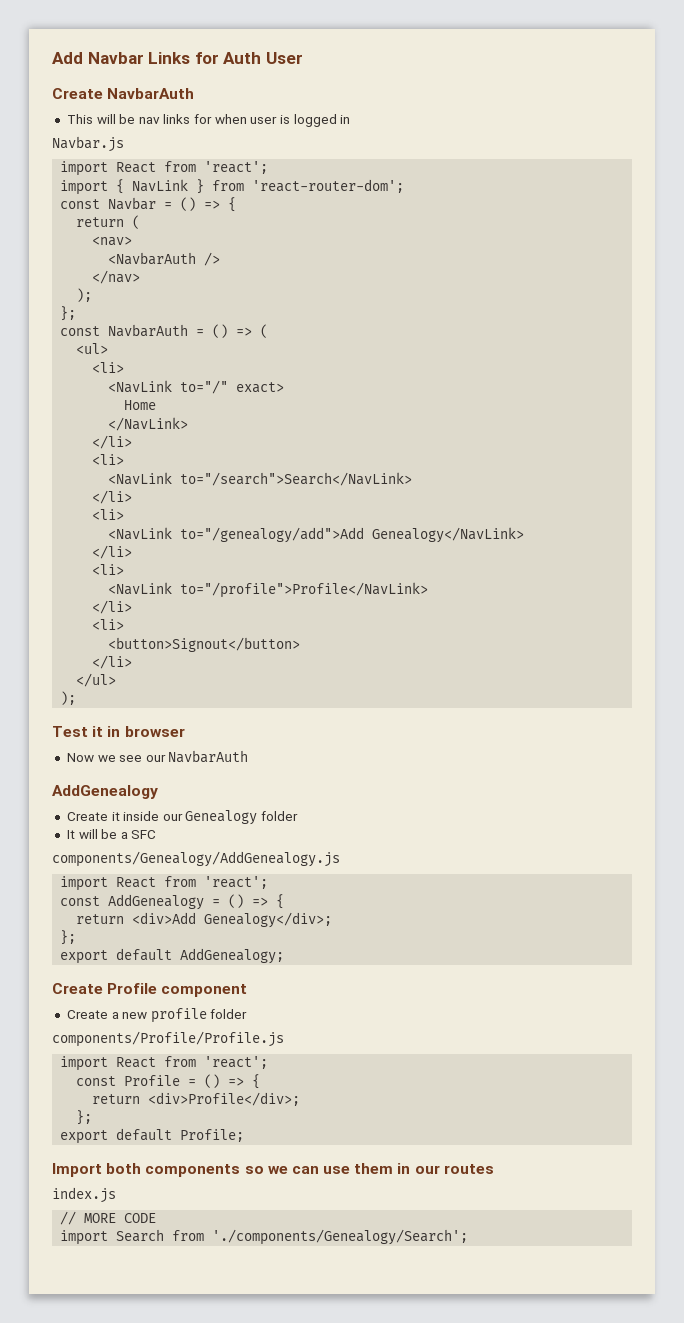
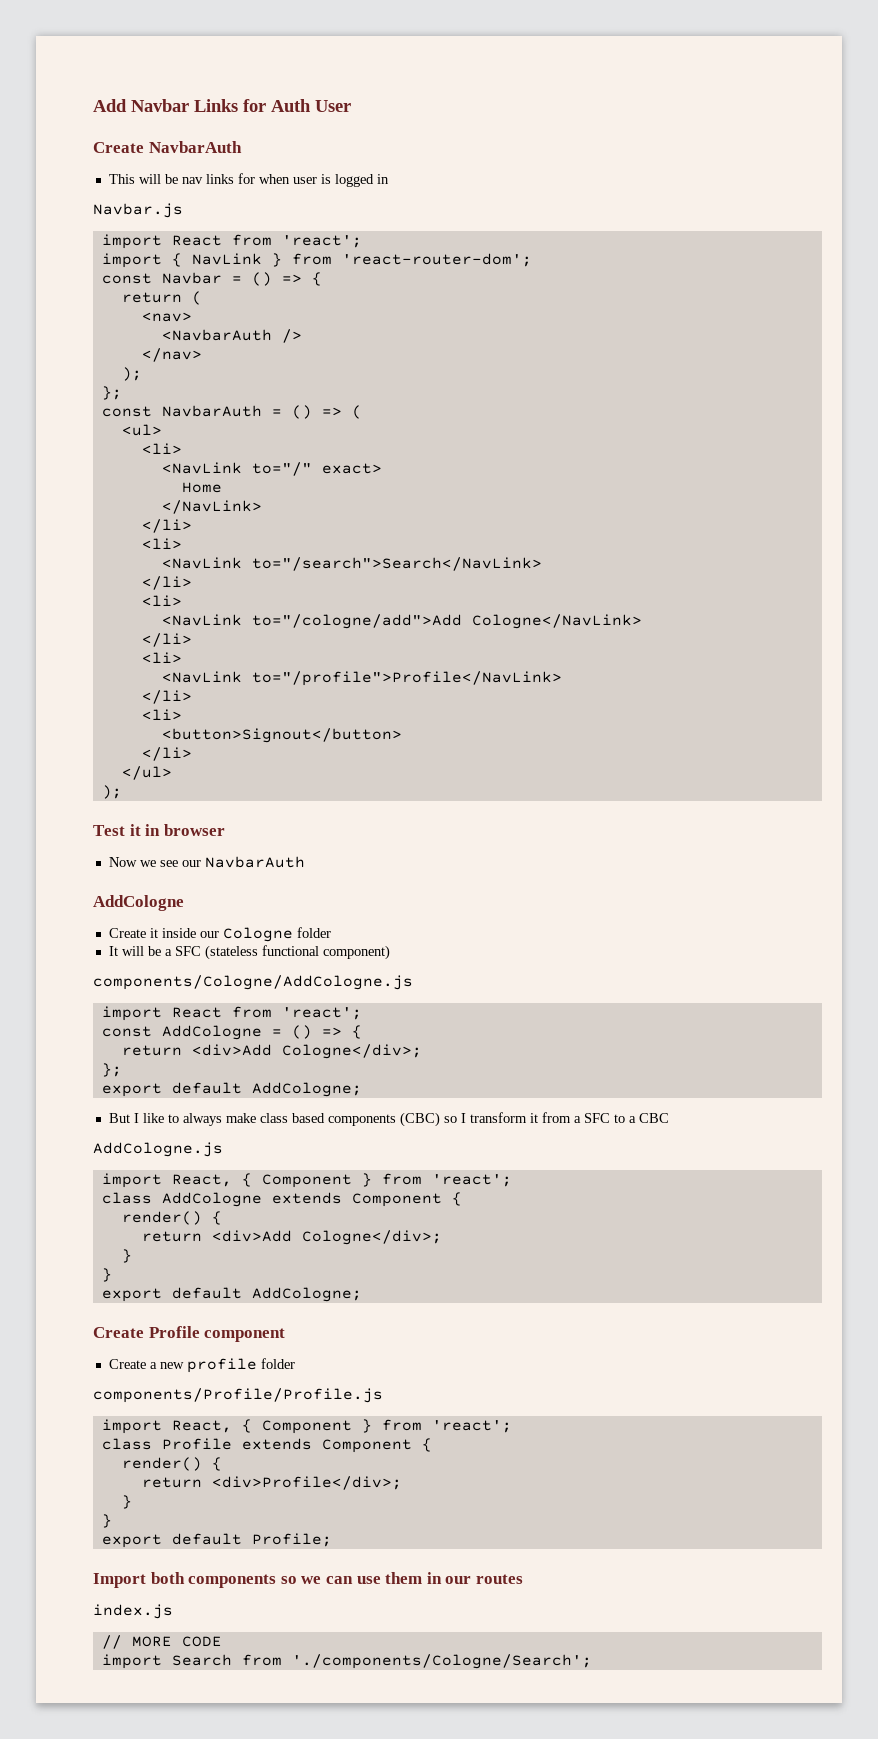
- <NavLink to="/genealogy/add">Add Genealogy</NavLink>
+ <NavLink to="/cologne/add">Add Cologne</NavLink>
  Now we see our NavbarAuth
- AddGenealogy
+ AddCologne
- Create it inside our Genealogy folder
+ Create it inside our Cologne folder
- It will be a SFC
- components/Genealogy/AddGenealogy.js
+ It will be a SFC (stateless functional component)
+ components/Cologne/AddCologne.js
  import React from 'react';
- const AddGenealogy = () => {
- return <div>Add Genealogy</div>;
+ const AddCologne = () => {
+ return <div>Add Cologne</div>;
  };
- export default AddGenealogy;
+ export default AddCologne;
+ But I like to always make class based components (CBC) so I transform it from a SFC to a CBC
+ AddCologne.js
+ import React, { Component } from 'react';
+ class AddCologne extends Component {
+ render() {
+ return <div>Add Cologne</div>;
+ }
+ }
+ export default AddCologne;
  components/Profile/Profile.js
- import React from 'react';
- const Profile = () => {
+ import React, { Component } from 'react';
+ class Profile extends Component {
+ render() {
  return <div>Profile</div>;
- };
+ }
+ }
- import Search from './components/Genealogy/Search';
+ import Search from './components/Cologne/Search';

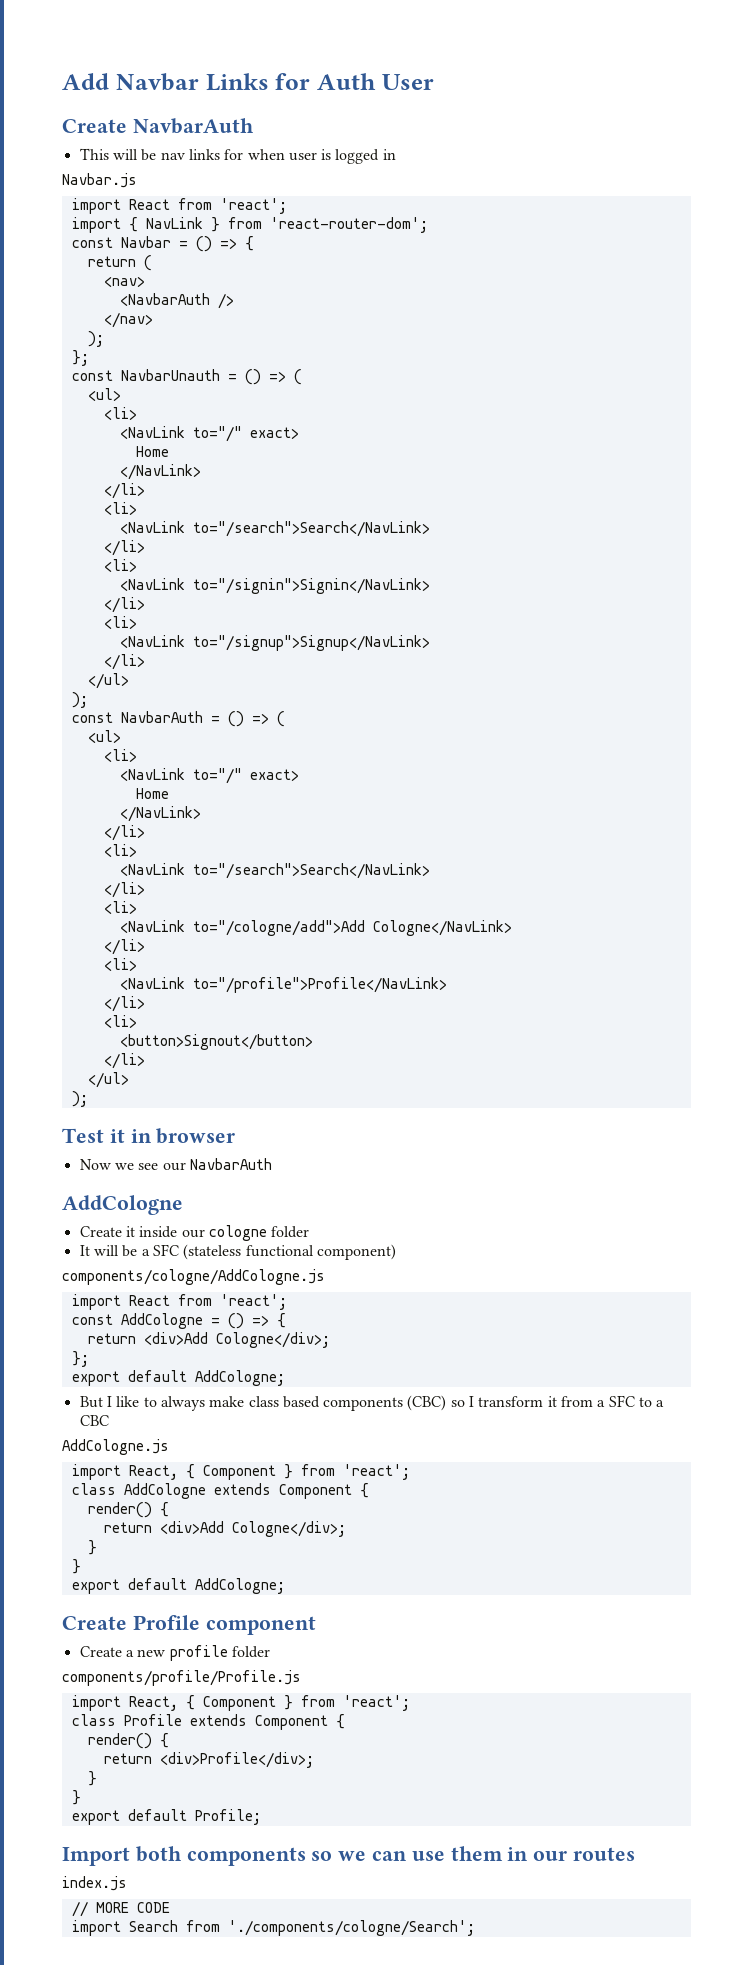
+ const NavbarUnauth = () => (
+ <ul>
+ <li>
+ <NavLink to="/" exact>
+ Home
+ </NavLink>
+ </li>
+ <li>
+ <NavLink to="/search">Search</NavLink>
+ </li>
+ <li>
+ <NavLink to="/signin">Signin</NavLink>
+ </li>
+ <li>
+ <NavLink to="/signup">Signup</NavLink>
+ </li>
+ </ul>
+ );
- Create it inside our Cologne folder
+ Create it inside our cologne folder
- components/Cologne/AddCologne.js
+ components/cologne/AddCologne.js
- components/Profile/Profile.js
+ components/profile/Profile.js
- import Search from './components/Cologne/Search';
+ import Search from './components/cologne/Search';

